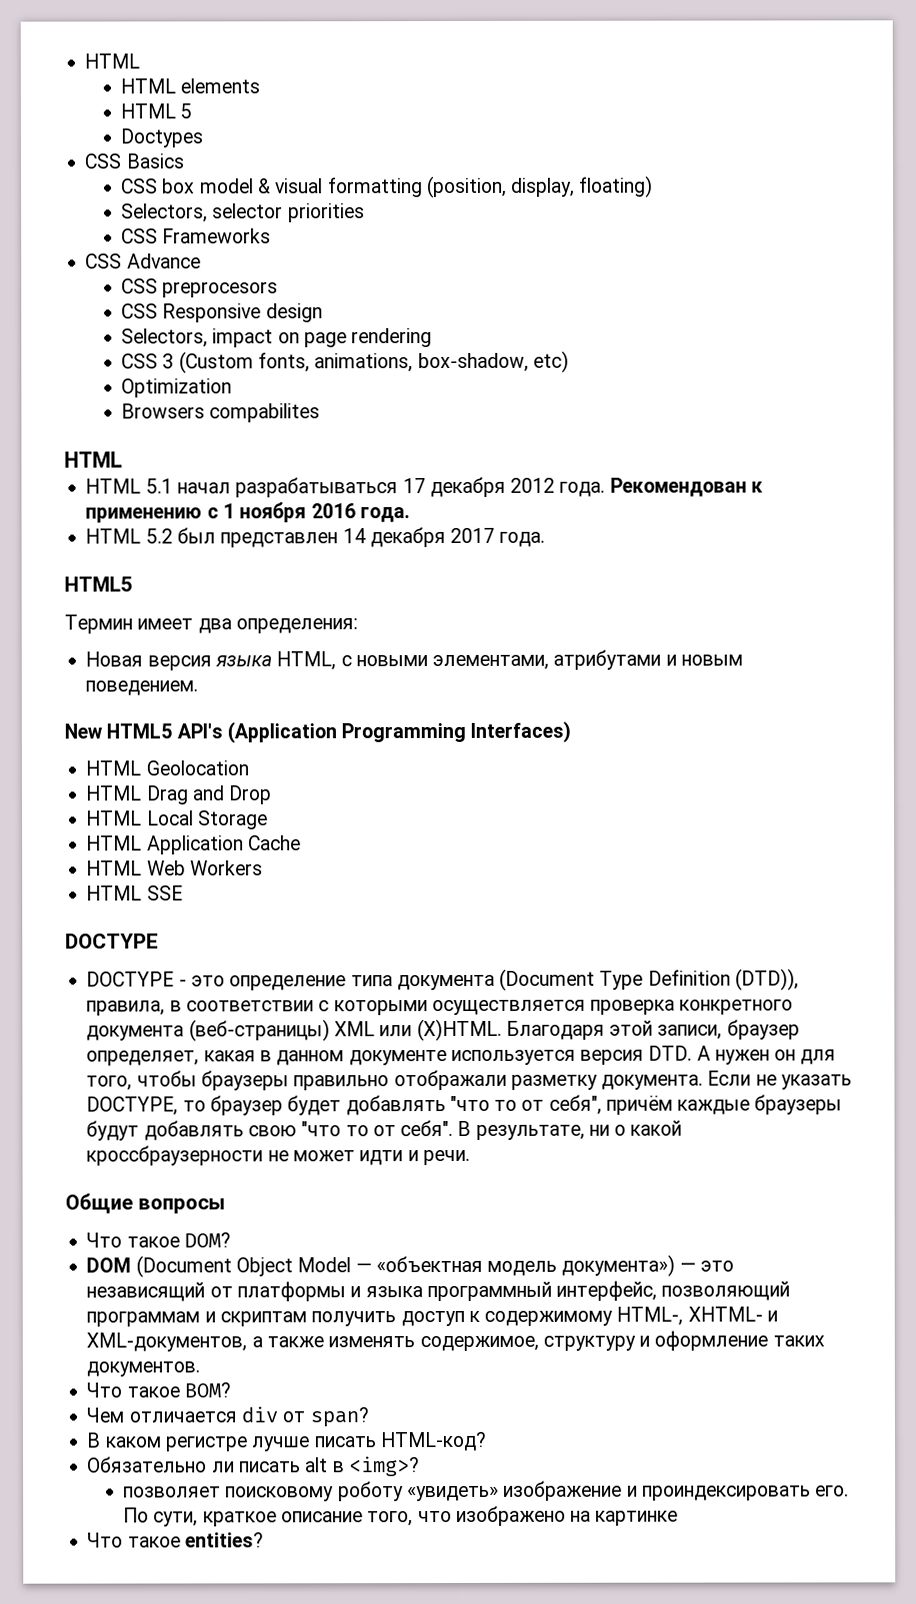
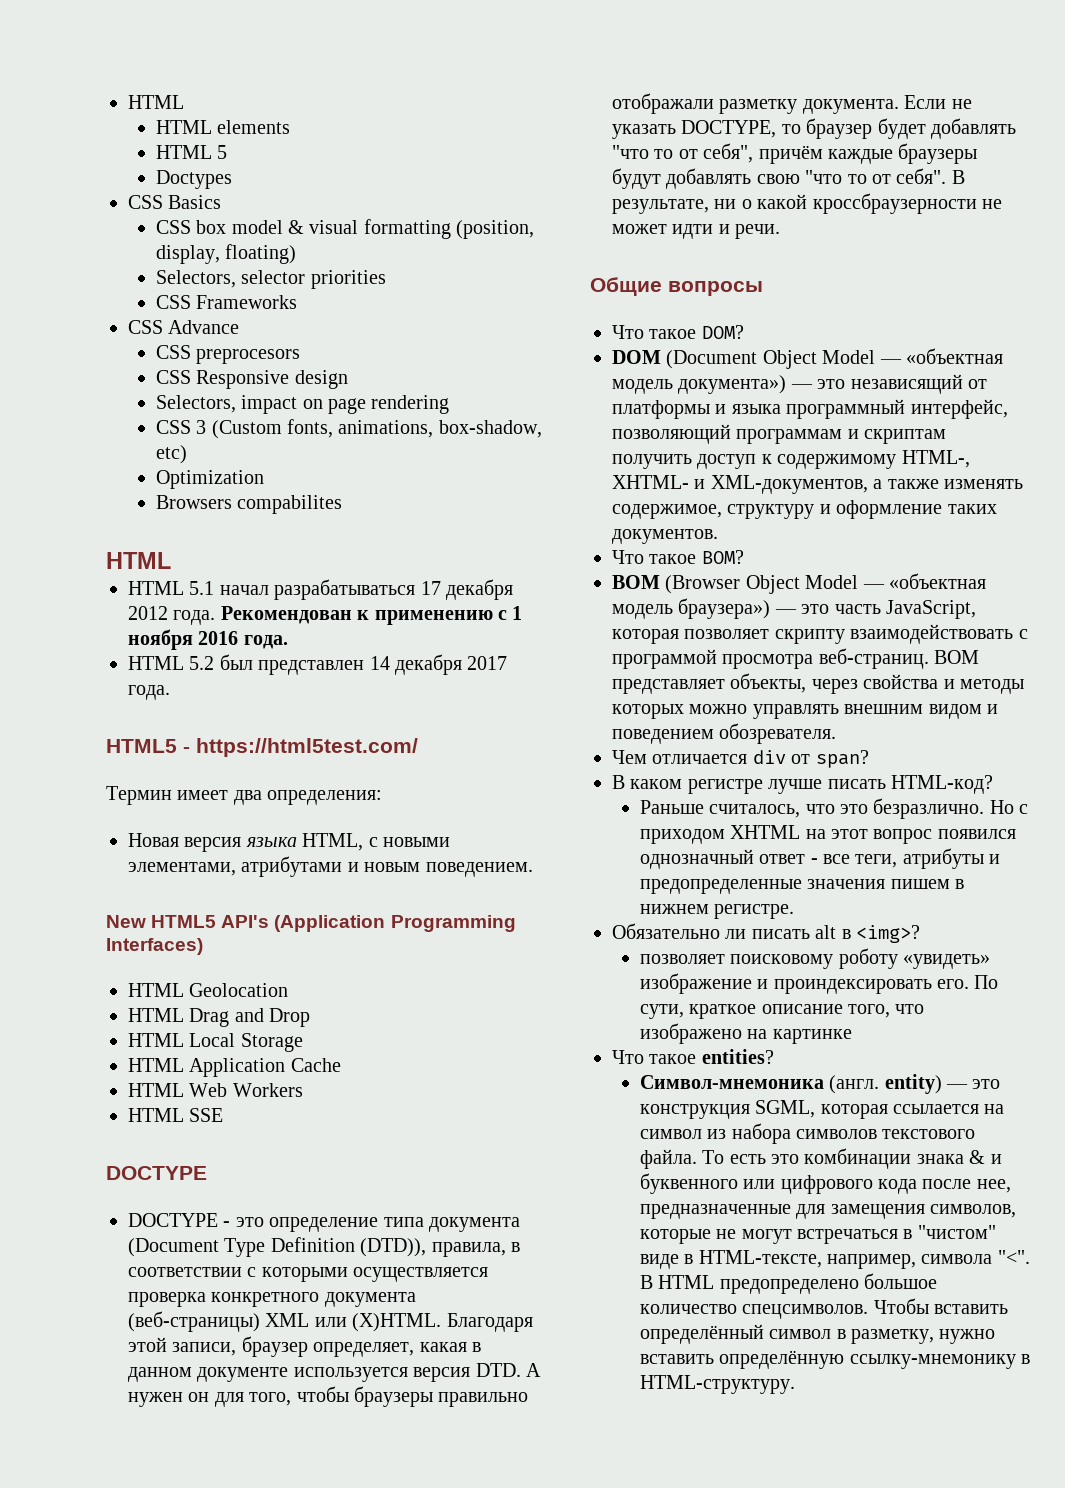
  HTML 5.2 был представлен 14 декабря 2017 года.
- HTML5
+ HTML5 - https://html5test.com/
+ BOM (Browser Object Model — «объектная модель браузера») — это часть JavaScript, которая позволяет скрипту взаимодействовать с программой просмотра веб-страниц. BOM представляет объекты, через свойства и методы которых можно управлять внешним видом и поведением обозревателя.
+ Раньше считалось, что это безразлично. Но с приходом XHTML на этот вопрос появился однозначный ответ - все теги, атрибуты и предопределенные значения пишем в нижнем регистре.
+ Символ-мнемоника (англ. entity) — это конструкция SGML, которая ссылается на символ из набора символов текстового файла. То есть это комбинации знака & и буквенного или цифрового кода после нее, предназначенные для замещения символов, которые не могут встречаться в "чистом" виде в HTML-тексте, например, символа "<". В HTML предопределено большое количество спецсимволов. Чтобы вставить определённый символ в разметку, нужно вставить определённую ссылку-мнемонику в HTML-структуру.

